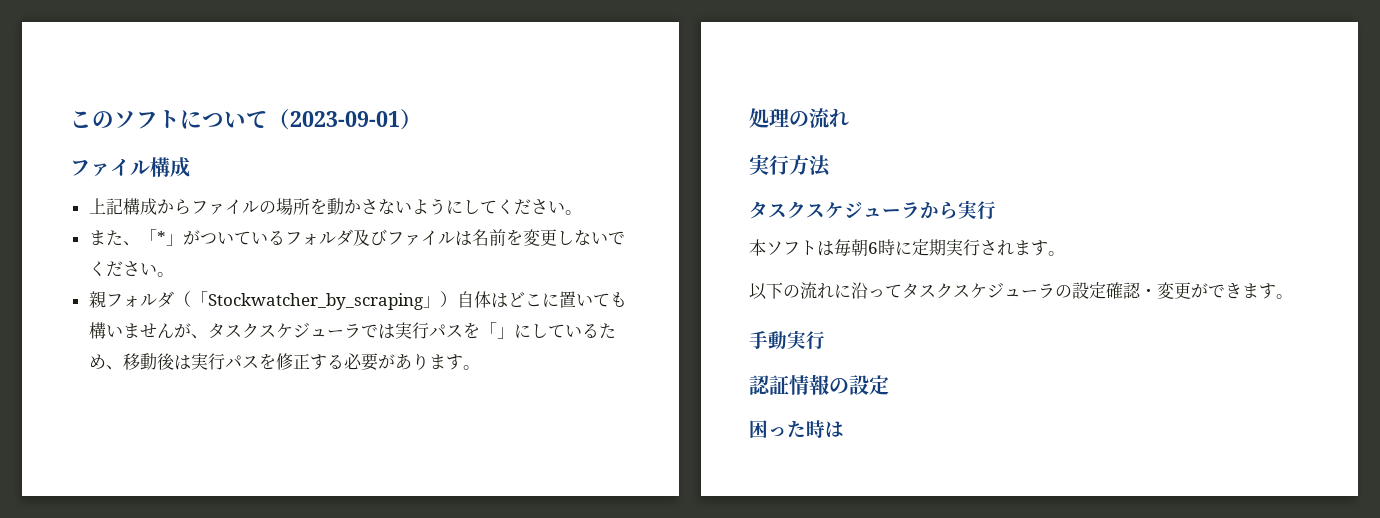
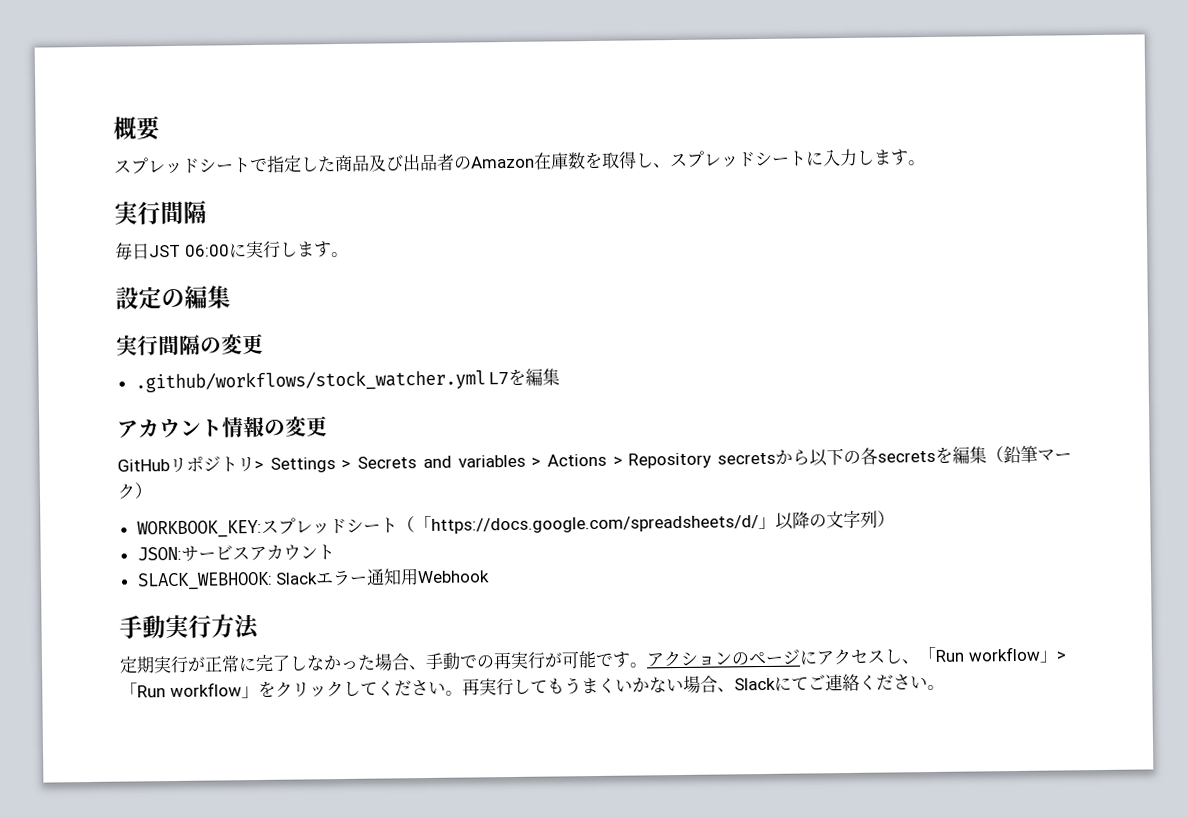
- このソフトについて（2023-09-01）
- ファイル構成
- 上記構成からファイルの場所を動かさないようにしてください。
- また、「*」がついているフォルダ及びファイルは名前を変更しないでください。
- 親フォルダ（「Stockwatcher_by_scraping」）自体はどこに置いても構いませんが、タスクスケジューラでは実行パスを「」にしているため、移動後は実行パスを修正する必要があります。
- 処理の流れ
- 実行方法
- タスクスケジューラから実行
- 本ソフトは毎朝6時に定期実行されます。
- 以下の流れに沿ってタスクスケジューラの設定確認・変更ができます。
- 手動実行
- 認証情報の設定
- 困った時は
+ 概要
+ スプレッドシートで指定した商品及び出品者のAmazon在庫数を取得し、スプレッドシートに入力します。
+ 実行間隔
+ 毎日JST 06:00に実行します。
+ 設定の編集
+ 実行間隔の変更
+ .github/workflows/stock_watcher.yml L7を編集
+ アカウント情報の変更
+ GitHubリポジトリ> Settings > Secrets and variables > Actions > Repository secretsから以下の各secretsを編集（鉛筆マーク）
+ WORKBOOK_KEY:スプレッドシート（「https://docs.google.com/spreadsheets/d/」以降の文字列）
+ JSON:サービスアカウント
+ SLACK_WEBHOOK: Slackエラー通知用Webhook
+ 手動実行方法
+ 定期実行が正常に完了しなかった場合、手動での再実行が可能です。アクションのページにアクセスし、「Run workflow」>「Run workflow」をクリックしてください。再実行してもうまくいかない場合、Slackにてご連絡ください。

